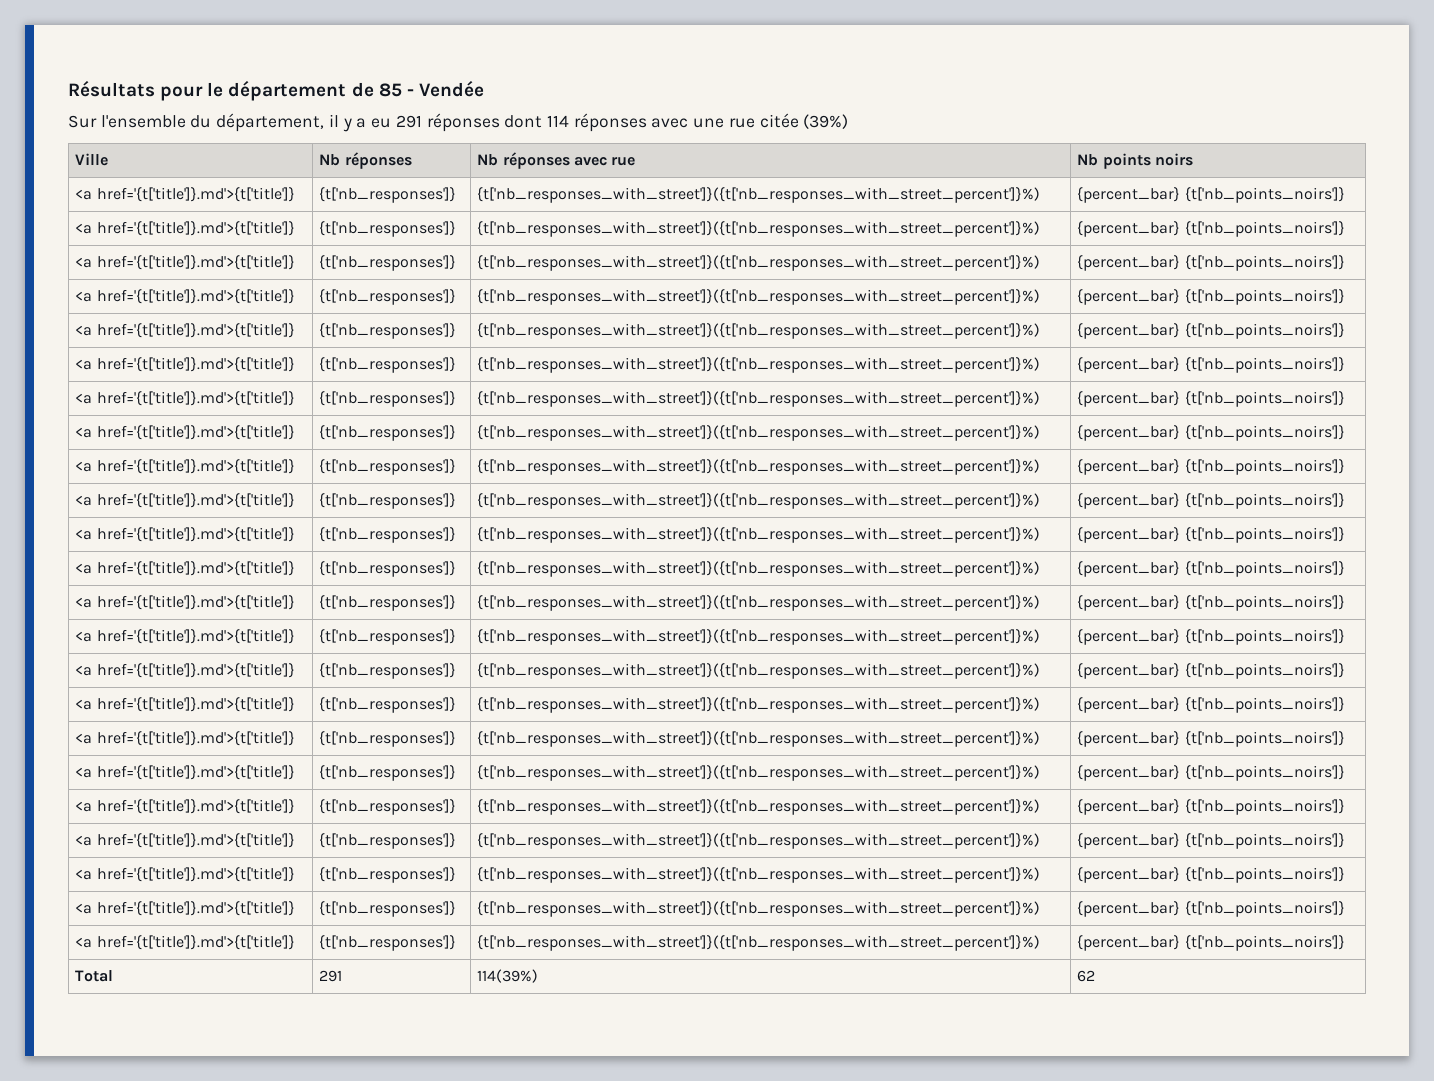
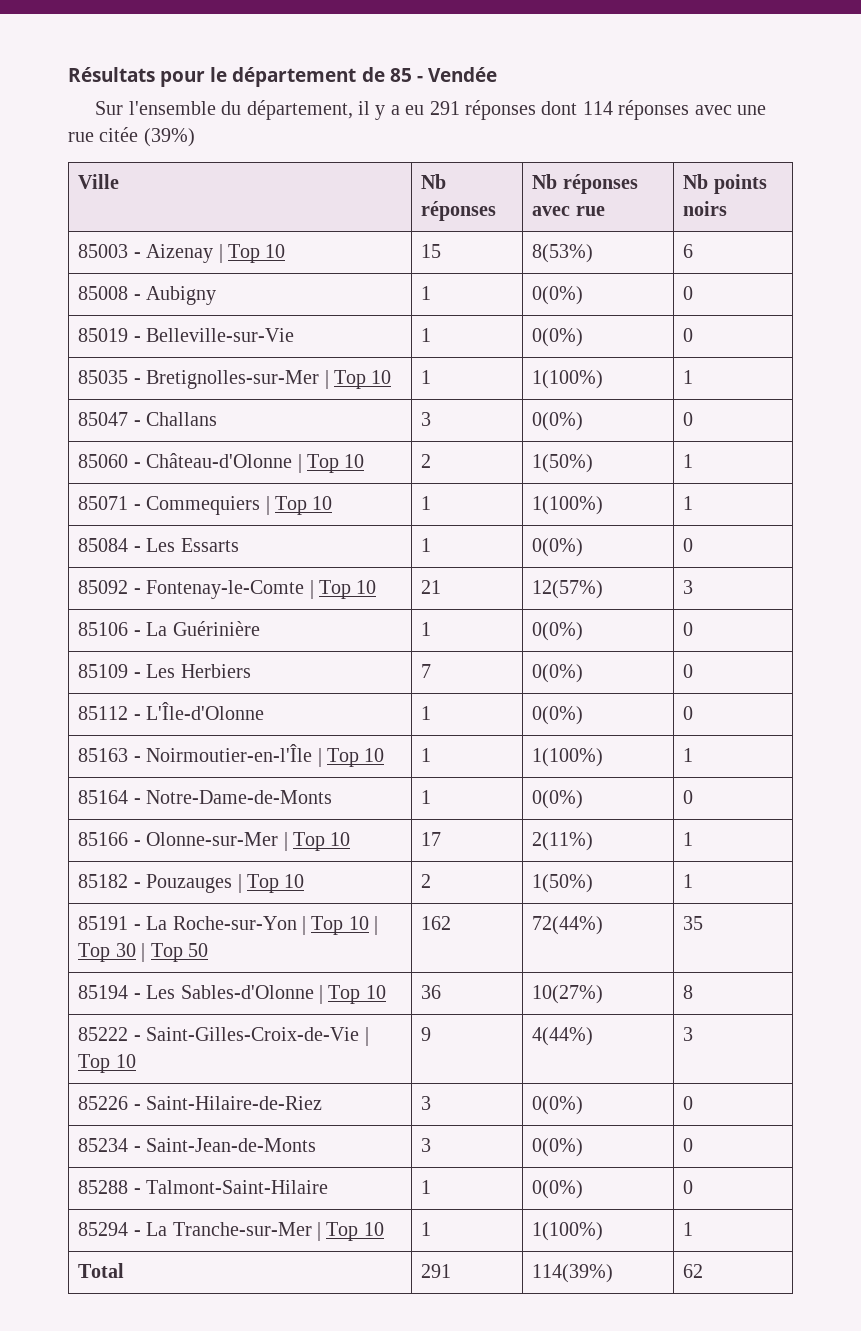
  Ville | Nb réponses | Nb réponses avec rue | Nb points noirs
- <a href='{t['title']}.md'>{t['title']} | {t['nb_responses']} | {t['nb_responses_with_street']}({t['nb_responses_with_street_percent']}%) | {percent_bar} {t['nb_points_noirs']}
- <a href='{t['title']}.md'>{t['title']} | {t['nb_responses']} | {t['nb_responses_with_street']}({t['nb_responses_with_street_percent']}%) | {percent_bar} {t['nb_points_noirs']}
- <a href='{t['title']}.md'>{t['title']} | {t['nb_responses']} | {t['nb_responses_with_street']}({t['nb_responses_with_street_percent']}%) | {percent_bar} {t['nb_points_noirs']}
- <a href='{t['title']}.md'>{t['title']} | {t['nb_responses']} | {t['nb_responses_with_street']}({t['nb_responses_with_street_percent']}%) | {percent_bar} {t['nb_points_noirs']}
- <a href='{t['title']}.md'>{t['title']} | {t['nb_responses']} | {t['nb_responses_with_street']}({t['nb_responses_with_street_percent']}%) | {percent_bar} {t['nb_points_noirs']}
- <a href='{t['title']}.md'>{t['title']} | {t['nb_responses']} | {t['nb_responses_with_street']}({t['nb_responses_with_street_percent']}%) | {percent_bar} {t['nb_points_noirs']}
- <a href='{t['title']}.md'>{t['title']} | {t['nb_responses']} | {t['nb_responses_with_street']}({t['nb_responses_with_street_percent']}%) | {percent_bar} {t['nb_points_noirs']}
- <a href='{t['title']}.md'>{t['title']} | {t['nb_responses']} | {t['nb_responses_with_street']}({t['nb_responses_with_street_percent']}%) | {percent_bar} {t['nb_points_noirs']}
- <a href='{t['title']}.md'>{t['title']} | {t['nb_responses']} | {t['nb_responses_with_street']}({t['nb_responses_with_street_percent']}%) | {percent_bar} {t['nb_points_noirs']}
- <a href='{t['title']}.md'>{t['title']} | {t['nb_responses']} | {t['nb_responses_with_street']}({t['nb_responses_with_street_percent']}%) | {percent_bar} {t['nb_points_noirs']}
- <a href='{t['title']}.md'>{t['title']} | {t['nb_responses']} | {t['nb_responses_with_street']}({t['nb_responses_with_street_percent']}%) | {percent_bar} {t['nb_points_noirs']}
- <a href='{t['title']}.md'>{t['title']} | {t['nb_responses']} | {t['nb_responses_with_street']}({t['nb_responses_with_street_percent']}%) | {percent_bar} {t['nb_points_noirs']}
- <a href='{t['title']}.md'>{t['title']} | {t['nb_responses']} | {t['nb_responses_with_street']}({t['nb_responses_with_street_percent']}%) | {percent_bar} {t['nb_points_noirs']}
- <a href='{t['title']}.md'>{t['title']} | {t['nb_responses']} | {t['nb_responses_with_street']}({t['nb_responses_with_street_percent']}%) | {percent_bar} {t['nb_points_noirs']}
- <a href='{t['title']}.md'>{t['title']} | {t['nb_responses']} | {t['nb_responses_with_street']}({t['nb_responses_with_street_percent']}%) | {percent_bar} {t['nb_points_noirs']}
- <a href='{t['title']}.md'>{t['title']} | {t['nb_responses']} | {t['nb_responses_with_street']}({t['nb_responses_with_street_percent']}%) | {percent_bar} {t['nb_points_noirs']}
- <a href='{t['title']}.md'>{t['title']} | {t['nb_responses']} | {t['nb_responses_with_street']}({t['nb_responses_with_street_percent']}%) | {percent_bar} {t['nb_points_noirs']}
- <a href='{t['title']}.md'>{t['title']} | {t['nb_responses']} | {t['nb_responses_with_street']}({t['nb_responses_with_street_percent']}%) | {percent_bar} {t['nb_points_noirs']}
- <a href='{t['title']}.md'>{t['title']} | {t['nb_responses']} | {t['nb_responses_with_street']}({t['nb_responses_with_street_percent']}%) | {percent_bar} {t['nb_points_noirs']}
- <a href='{t['title']}.md'>{t['title']} | {t['nb_responses']} | {t['nb_responses_with_street']}({t['nb_responses_with_street_percent']}%) | {percent_bar} {t['nb_points_noirs']}
- <a href='{t['title']}.md'>{t['title']} | {t['nb_responses']} | {t['nb_responses_with_street']}({t['nb_responses_with_street_percent']}%) | {percent_bar} {t['nb_points_noirs']}
- <a href='{t['title']}.md'>{t['title']} | {t['nb_responses']} | {t['nb_responses_with_street']}({t['nb_responses_with_street_percent']}%) | {percent_bar} {t['nb_points_noirs']}
- <a href='{t['title']}.md'>{t['title']} | {t['nb_responses']} | {t['nb_responses_with_street']}({t['nb_responses_with_street_percent']}%) | {percent_bar} {t['nb_points_noirs']}
+ 85003 - Aizenay | Top 10 | 15 | 8(53%) | 6
+ 85008 - Aubigny | 1 | 0(0%) | 0
+ 85019 - Belleville-sur-Vie | 1 | 0(0%) | 0
+ 85035 - Bretignolles-sur-Mer | Top 10 | 1 | 1(100%) | 1
+ 85047 - Challans | 3 | 0(0%) | 0
+ 85060 - Château-d'Olonne | Top 10 | 2 | 1(50%) | 1
+ 85071 - Commequiers | Top 10 | 1 | 1(100%) | 1
+ 85084 - Les Essarts | 1 | 0(0%) | 0
+ 85092 - Fontenay-le-Comte | Top 10 | 21 | 12(57%) | 3
+ 85106 - La Guérinière | 1 | 0(0%) | 0
+ 85109 - Les Herbiers | 7 | 0(0%) | 0
+ 85112 - L'Île-d'Olonne | 1 | 0(0%) | 0
+ 85163 - Noirmoutier-en-l'Île | Top 10 | 1 | 1(100%) | 1
+ 85164 - Notre-Dame-de-Monts | 1 | 0(0%) | 0
+ 85166 - Olonne-sur-Mer | Top 10 | 17 | 2(11%) | 1
+ 85182 - Pouzauges | Top 10 | 2 | 1(50%) | 1
+ 85191 - La Roche-sur-Yon | Top 10 | Top 30 | Top 50 | 162 | 72(44%) | 35
+ 85194 - Les Sables-d'Olonne | Top 10 | 36 | 10(27%) | 8
+ 85222 - Saint-Gilles-Croix-de-Vie | Top 10 | 9 | 4(44%) | 3
+ 85226 - Saint-Hilaire-de-Riez | 3 | 0(0%) | 0
+ 85234 - Saint-Jean-de-Monts | 3 | 0(0%) | 0
+ 85288 - Talmont-Saint-Hilaire | 1 | 0(0%) | 0
+ 85294 - La Tranche-sur-Mer | Top 10 | 1 | 1(100%) | 1

